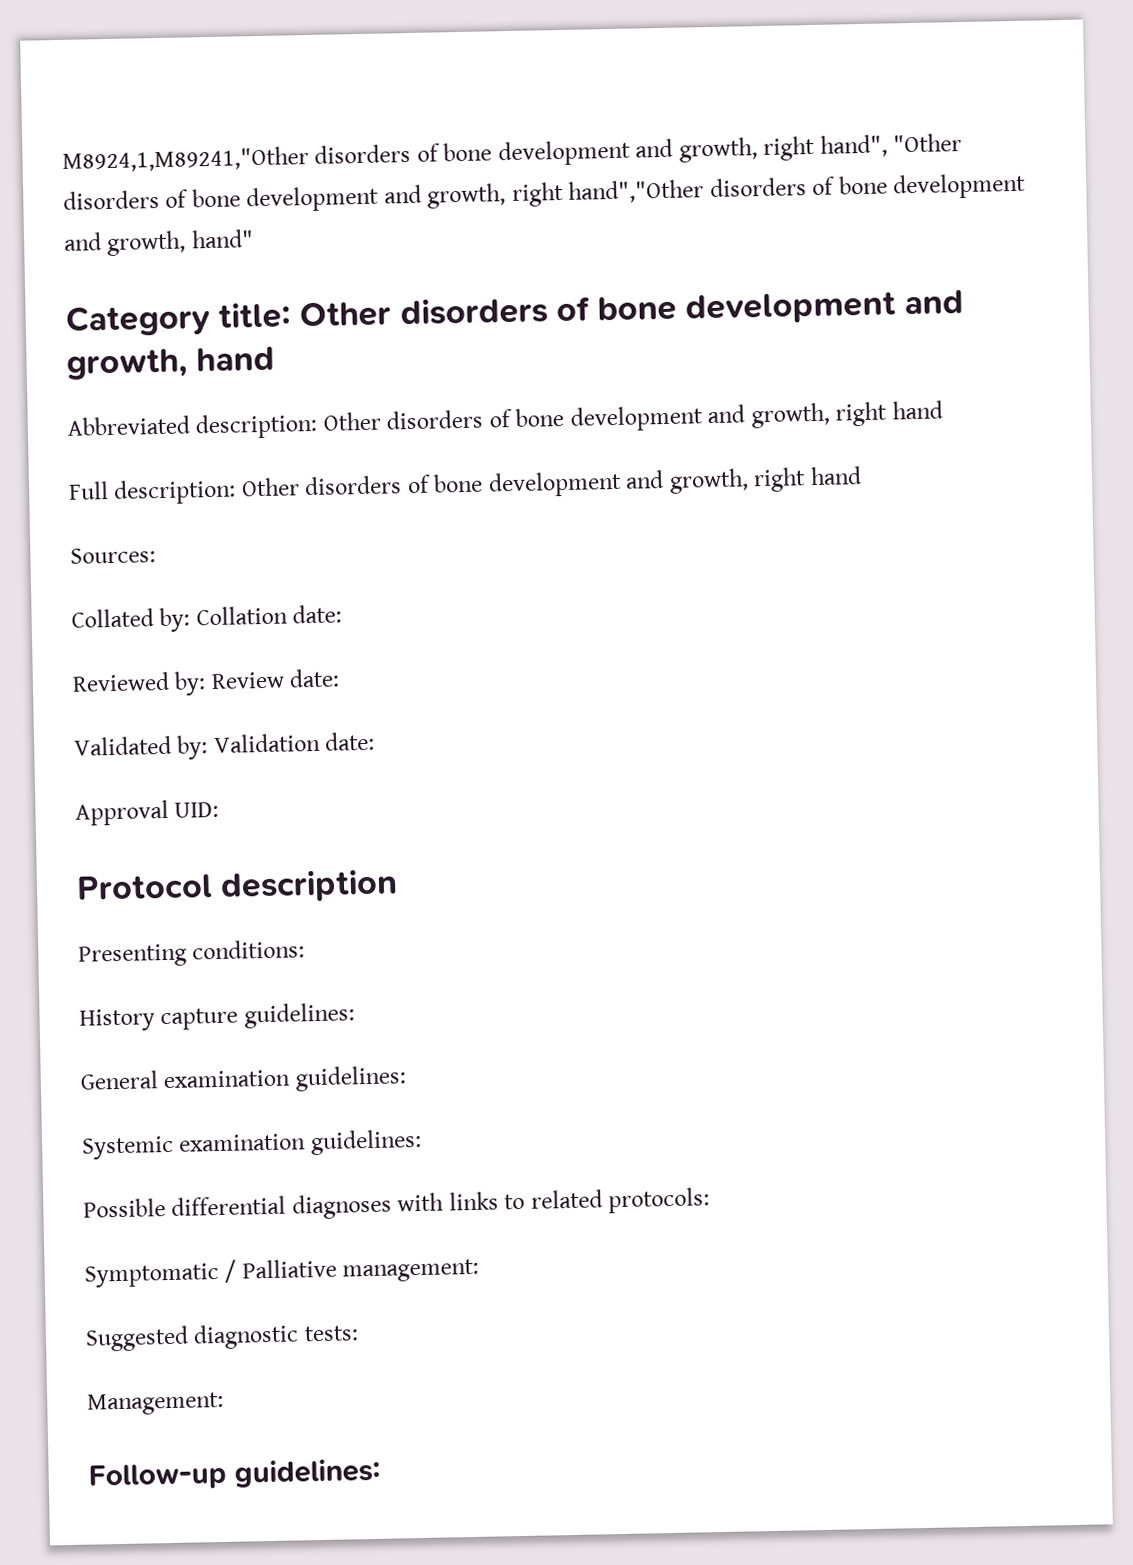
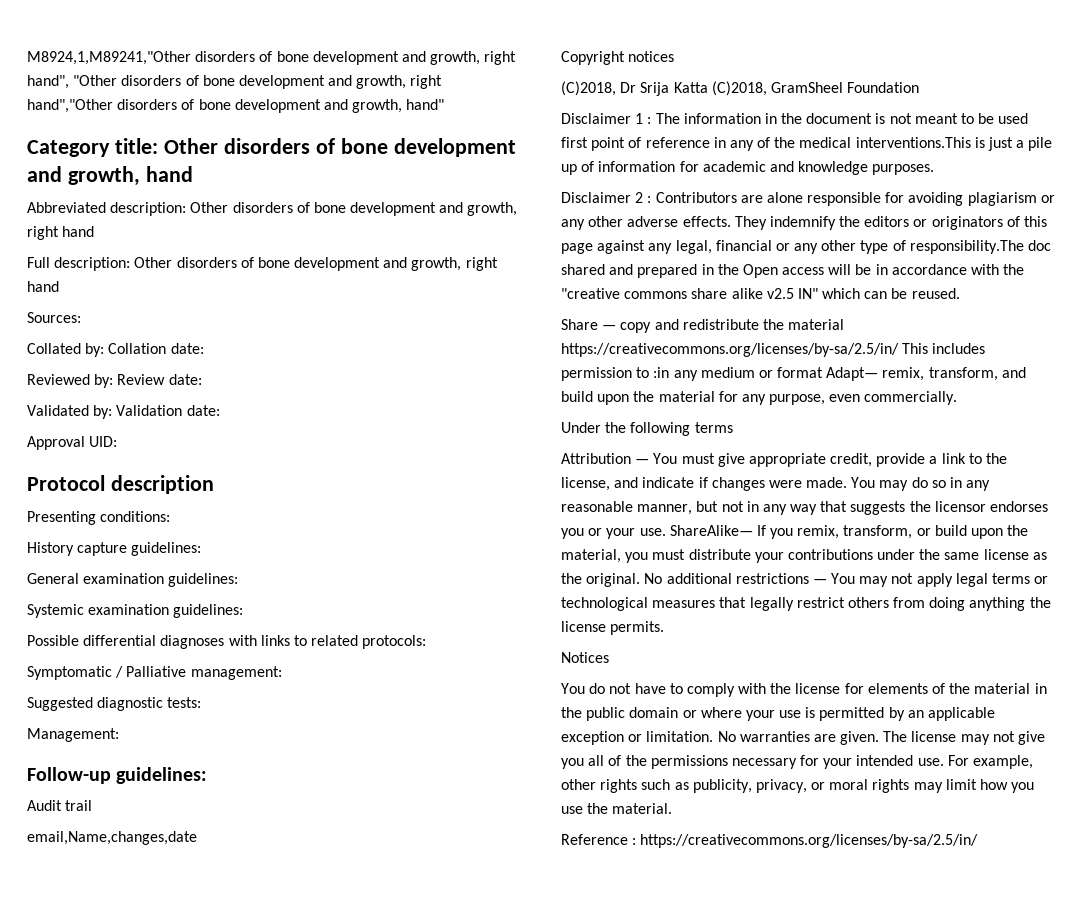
+ Audit trail
+ email,Name,changes,date
+ Copyright notices
+ (C)2018, Dr Srija Katta (C)2018, GramSheel Foundation
+ Disclaimer 1 : The information in the document is not meant to be used first point of reference in any of the medical interventions.This is just a pile up of information for academic and knowledge purposes.
+ Disclaimer 2 : Contributors are alone responsible for avoiding plagiarism or any other adverse effects. They indemnify the editors or originators of this page against any legal, financial or any other type of responsibility.The doc shared and prepared in the Open access will be in accordance with the "creative commons share alike v2.5 IN" which can be reused.
+ Share — copy and redistribute the material https://creativecommons.org/licenses/by-sa/2.5/in/ This includes permission to :in any medium or format Adapt— remix, transform, and build upon the material for any purpose, even commercially.
+ Under the following terms
+ Attribution — You must give appropriate credit, provide a link to the license, and indicate if changes were made. You may do so in any reasonable manner, but not in any way that suggests the licensor endorses you or your use. ShareAlike— If you remix, transform, or build upon the material, you must distribute your contributions under the same license as the original. No additional restrictions — You may not apply legal terms or technological measures that legally restrict others from doing anything the license permits.
+ Notices
+ You do not have to comply with the license for elements of the material in the public domain or where your use is permitted by an applicable exception or limitation. No warranties are given. The license may not give you all of the permissions necessary for your intended use. For example, other rights such as publicity, privacy, or moral rights may limit how you use the material.
+ Reference : https://creativecommons.org/licenses/by-sa/2.5/in/

